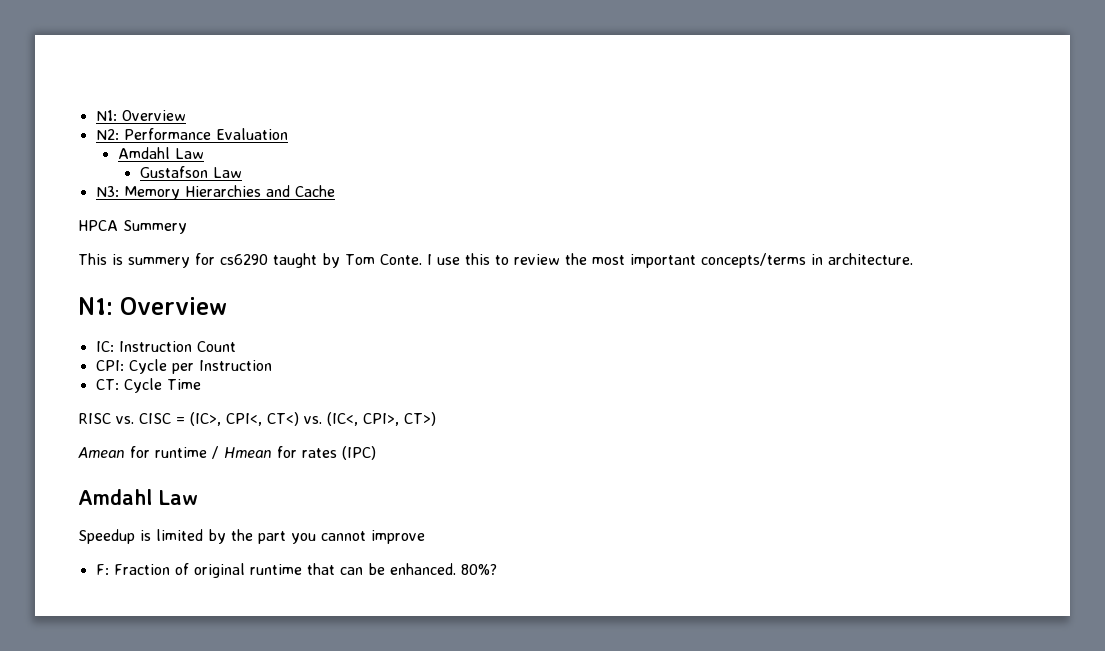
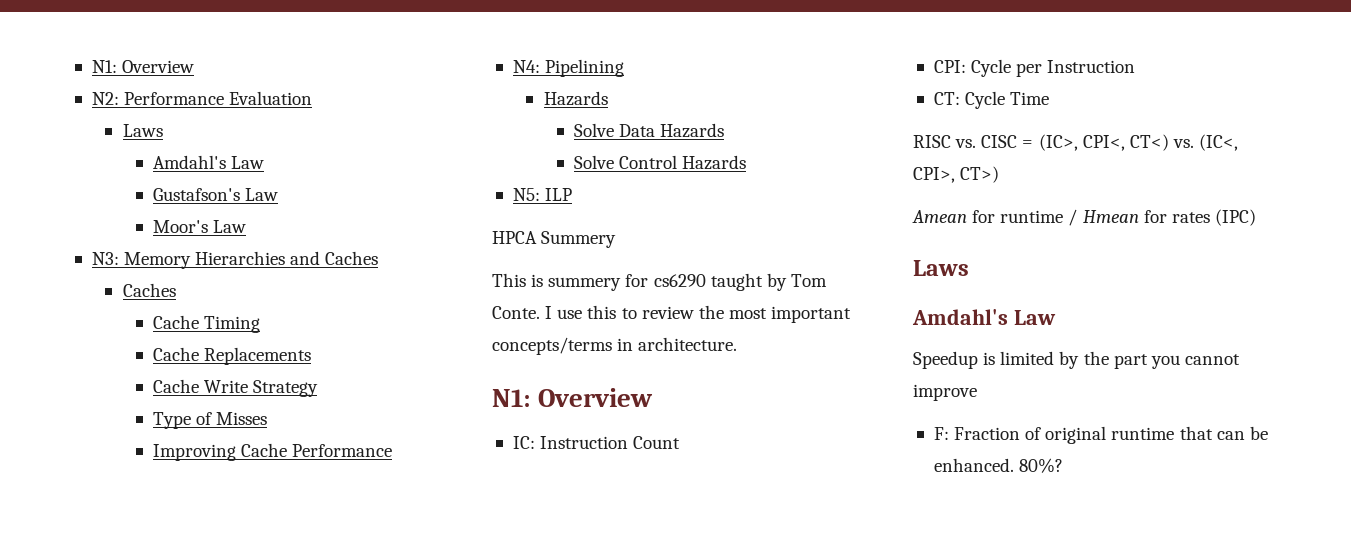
  N2: Performance Evaluation
- Amdahl Law
- Gustafson Law
+ Laws
+ Amdahl's Law
+ Gustafson's Law
+ Moor's Law
- N3: Memory Hierarchies and Cache
+ N3: Memory Hierarchies and Caches
+ Caches
+ Cache Timing
+ Cache Replacements
+ Cache Write Strategy
+ Type of Misses
+ Improving Cache Performance
+ N4: Pipelining
+ Hazards
+ Solve Data Hazards
+ Solve Control Hazards
+ N5: ILP
  Amean for runtime / Hmean for rates (IPC)
- Amdahl Law
+ Laws
+ Amdahl's Law

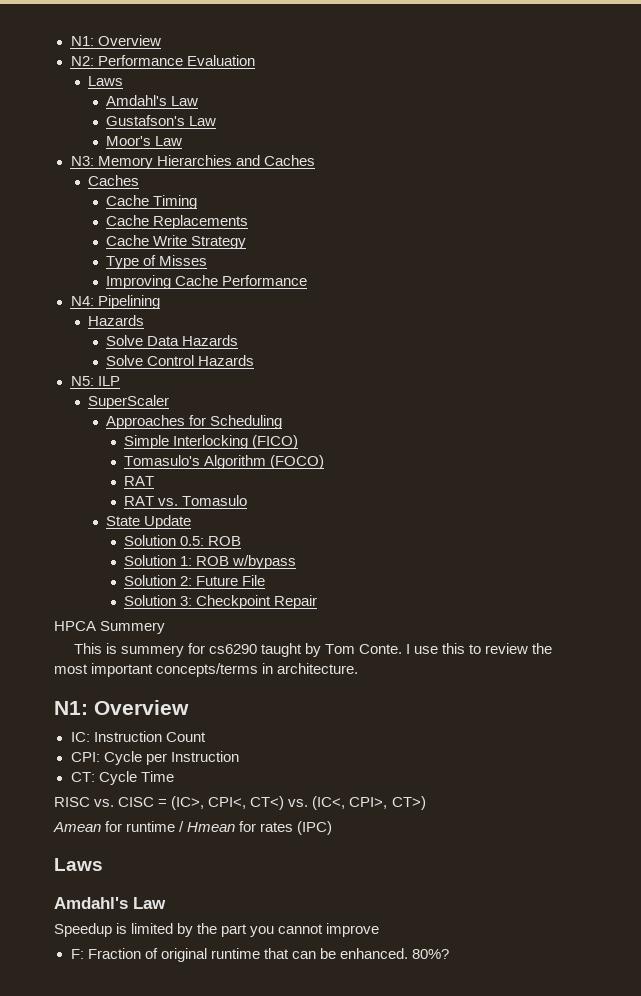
+ SuperScaler
+ Approaches for Scheduling
+ Simple Interlocking (FICO)
+ Tomasulo's Algorithm (FOCO)
+ RAT
+ RAT vs. Tomasulo
+ State Update
+ Solution 0.5: ROB
+ Solution 1: ROB w/bypass
+ Solution 2: Future File
+ Solution 3: Checkpoint Repair

